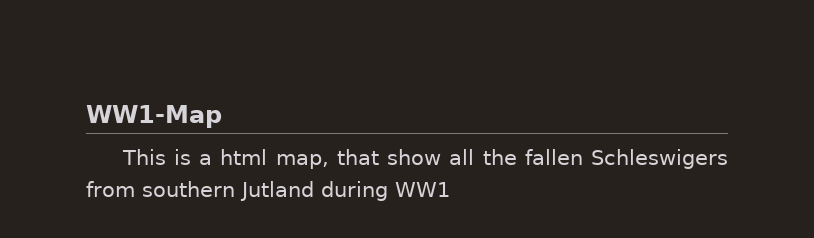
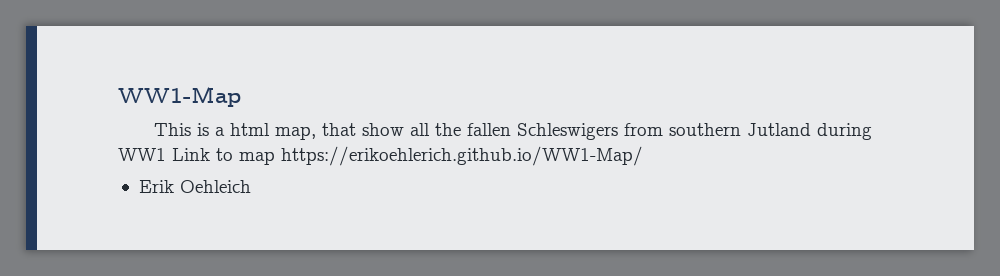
- This is a html map, that show all the fallen Schleswigers from southern Jutland during WW1
+ This is a html map, that show all the fallen Schleswigers from southern Jutland during WW1 Link to map https://erikoehlerich.github.io/WW1-Map/
+ Erik Oehleich

